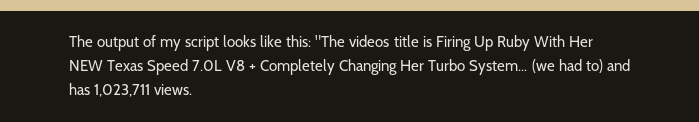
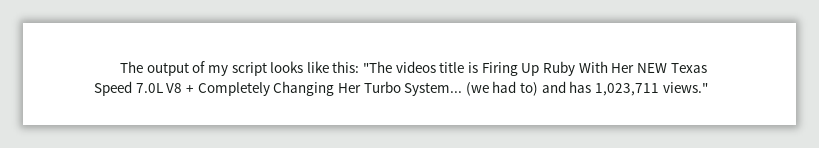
- (we had to) and has 1,023,711 views.
+ (we had to) and has 1,023,711 views."

